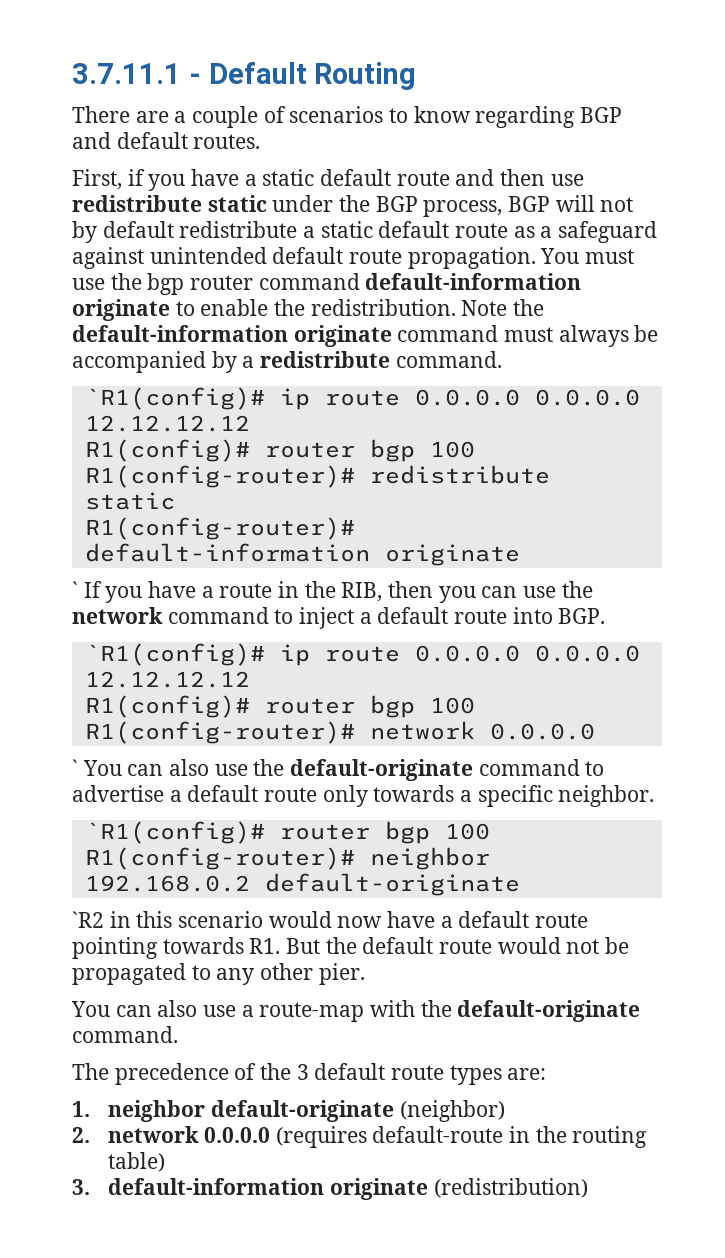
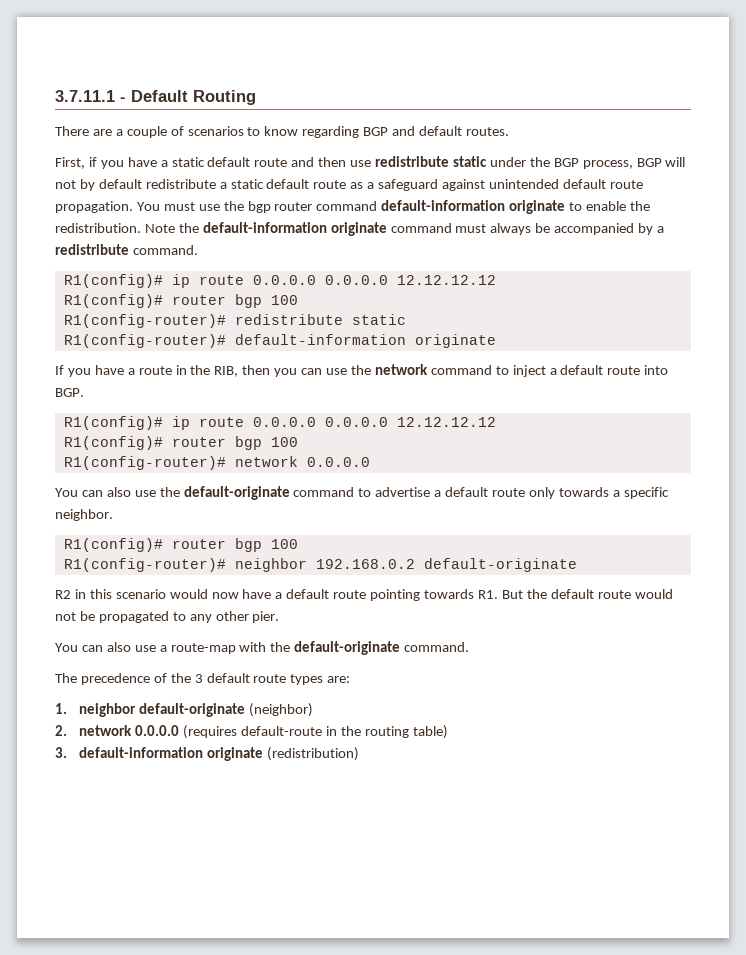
  Note the default-information originate command must always be accompanied by a redistribute command.
- `R1(config)# ip route 0.0.0.0 0.0.0.0 12.12.12.12
+ R1(config)# ip route 0.0.0.0 0.0.0.0 12.12.12.12
- ` If you have a route in the RIB, then you can use the network command to inject a default route into BGP.
- `R1(config)# ip route 0.0.0.0 0.0.0.0 12.12.12.12
+ If you have a route in the RIB, then you can use the network command to inject a default route into BGP.
+ R1(config)# ip route 0.0.0.0 0.0.0.0 12.12.12.12
- ` You can also use the default-originate command to advertise a default route only towards a specific neighbor.
- `R1(config)# router bgp 100
+ You can also use the default-originate command to advertise a default route only towards a specific neighbor.
+ R1(config)# router bgp 100
- `R2 in this scenario would now have a default route pointing towards R1. But the default route would not be propagated to any other pier.
+ R2 in this scenario would now have a default route pointing towards R1. But the default route would not be propagated to any other pier.

